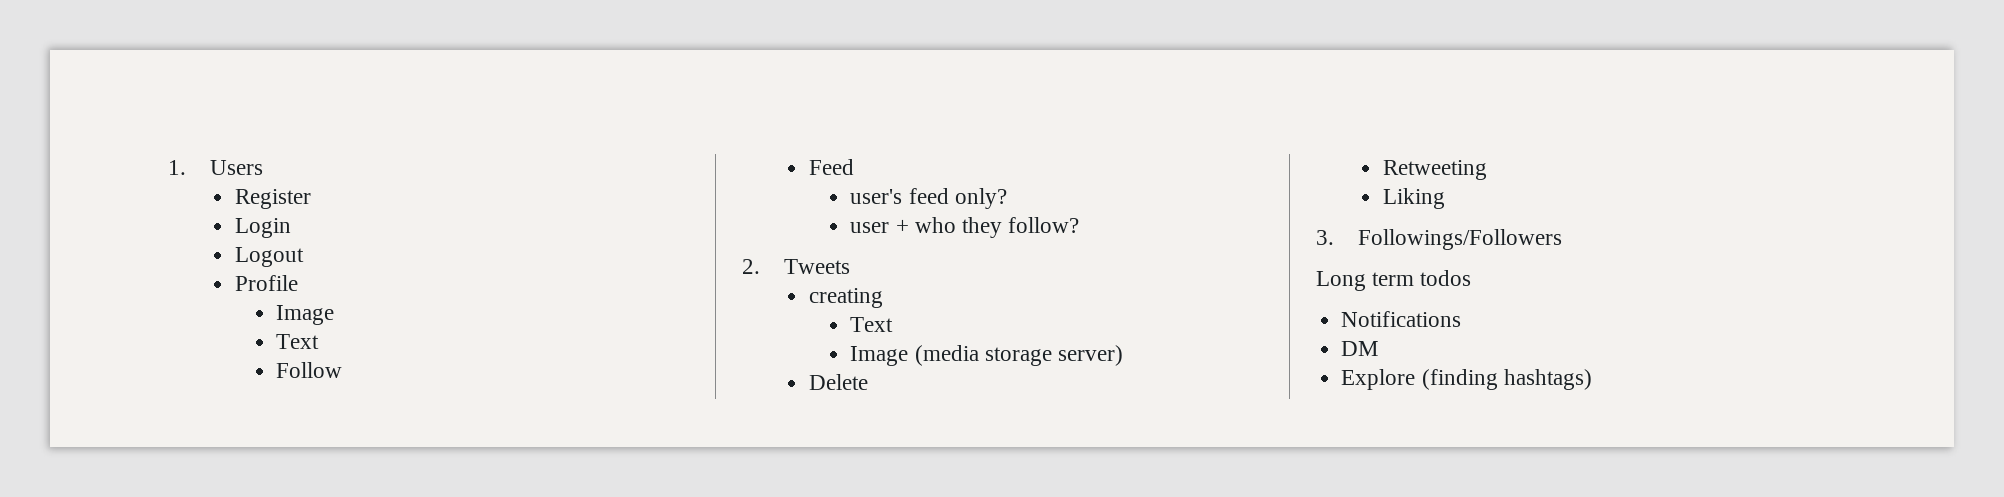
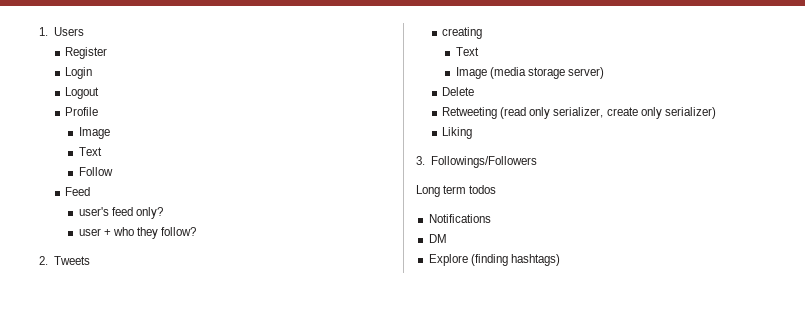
- Retweeting
+ Retweeting (read only serializer, create only serializer)

